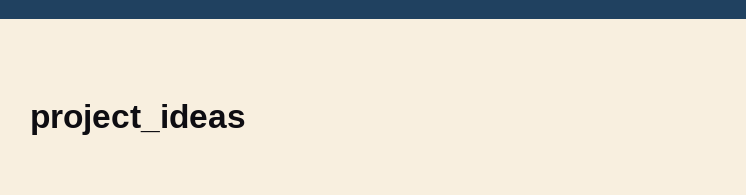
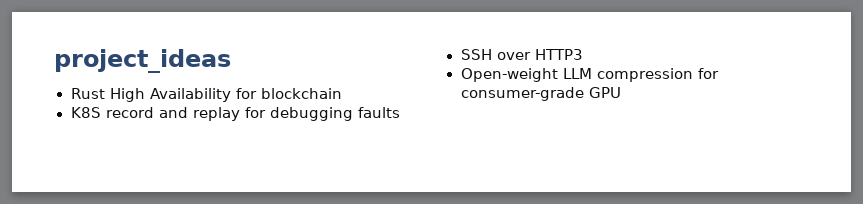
+ Rust High Availability for blockchain
+ K8S record and replay for debugging faults
+ SSH over HTTP3
+ Open-weight LLM compression for consumer-grade GPU

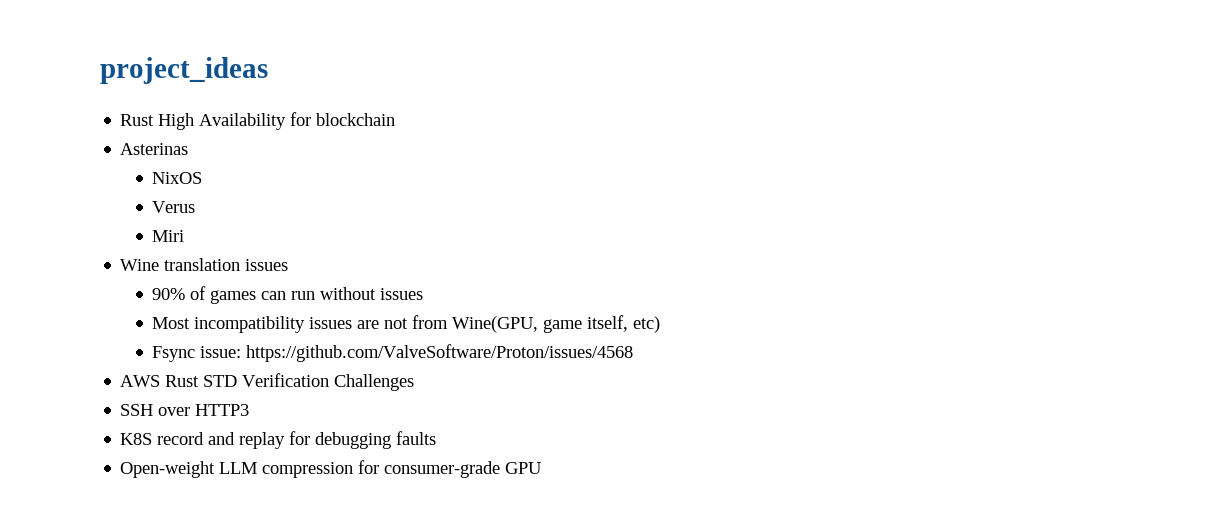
+ Asterinas
+ NixOS
+ Verus
+ Miri
+ Wine translation issues
+ 90% of games can run without issues
+ Most incompatibility issues are not from Wine(GPU, game itself, etc)
+ Fsync issue: https://github.com/ValveSoftware/Proton/issues/4568
+ AWS Rust STD Verification Challenges
+ SSH over HTTP3
- SSH over HTTP3

